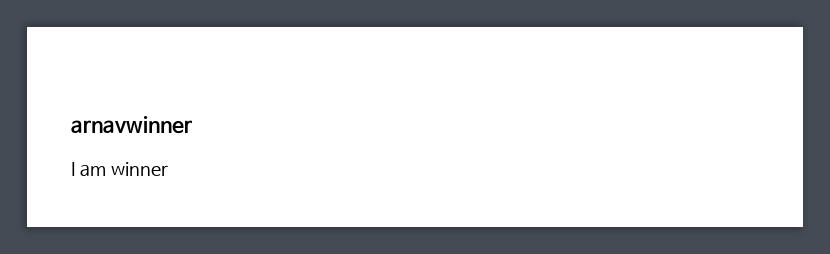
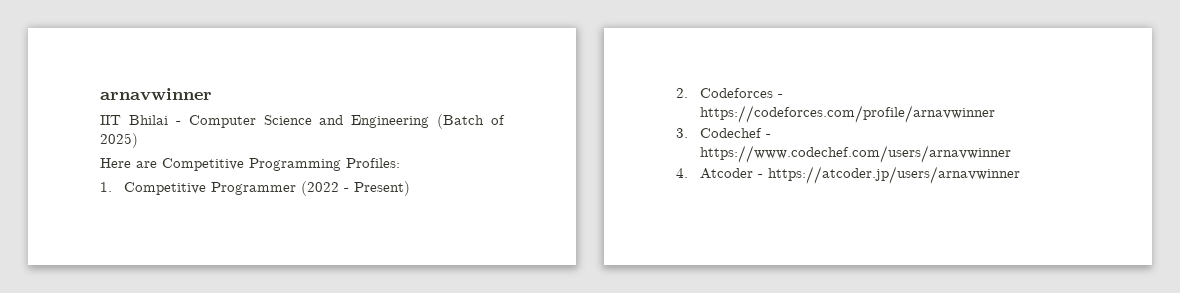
- I am winner
+ IIT Bhilai - Computer Science and Engineering (Batch of 2025)
+ Here are Competitive Programming Profiles:
+ 1. Competitive Programmer (2022 - Present)
+ 2. Codeforces - https://codeforces.com/profile/arnavwinner
+ 3. Codechef - https://www.codechef.com/users/arnavwinner
+ 4. Atcoder - https://atcoder.jp/users/arnavwinner

